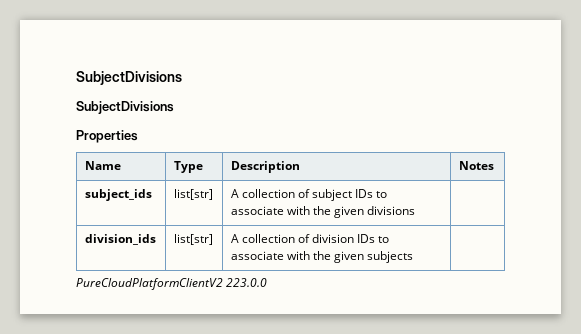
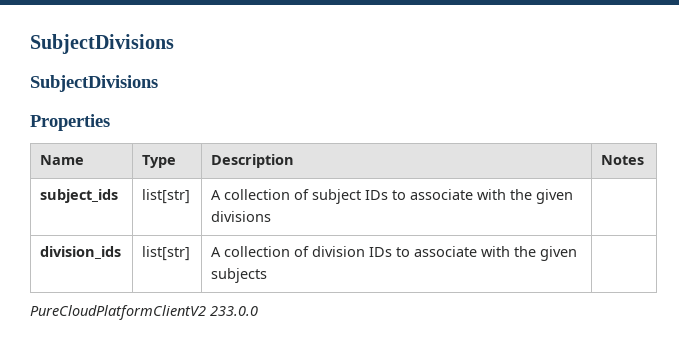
- PureCloudPlatformClientV2 223.0.0
+ PureCloudPlatformClientV2 233.0.0

